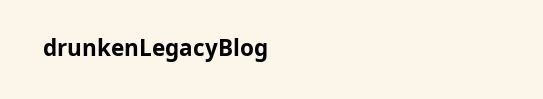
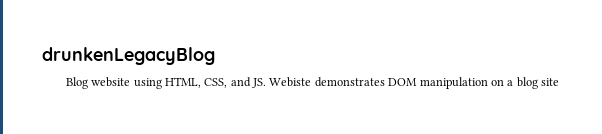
+ Blog website using HTML, CSS, and JS. Webiste demonstrates DOM manipulation on a blog site

